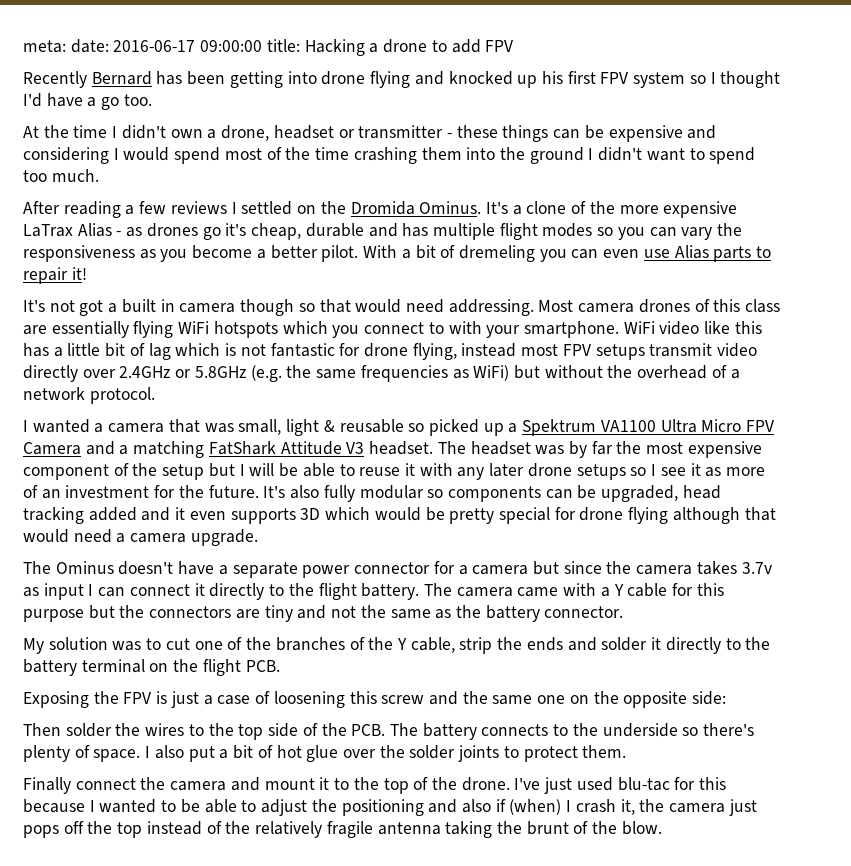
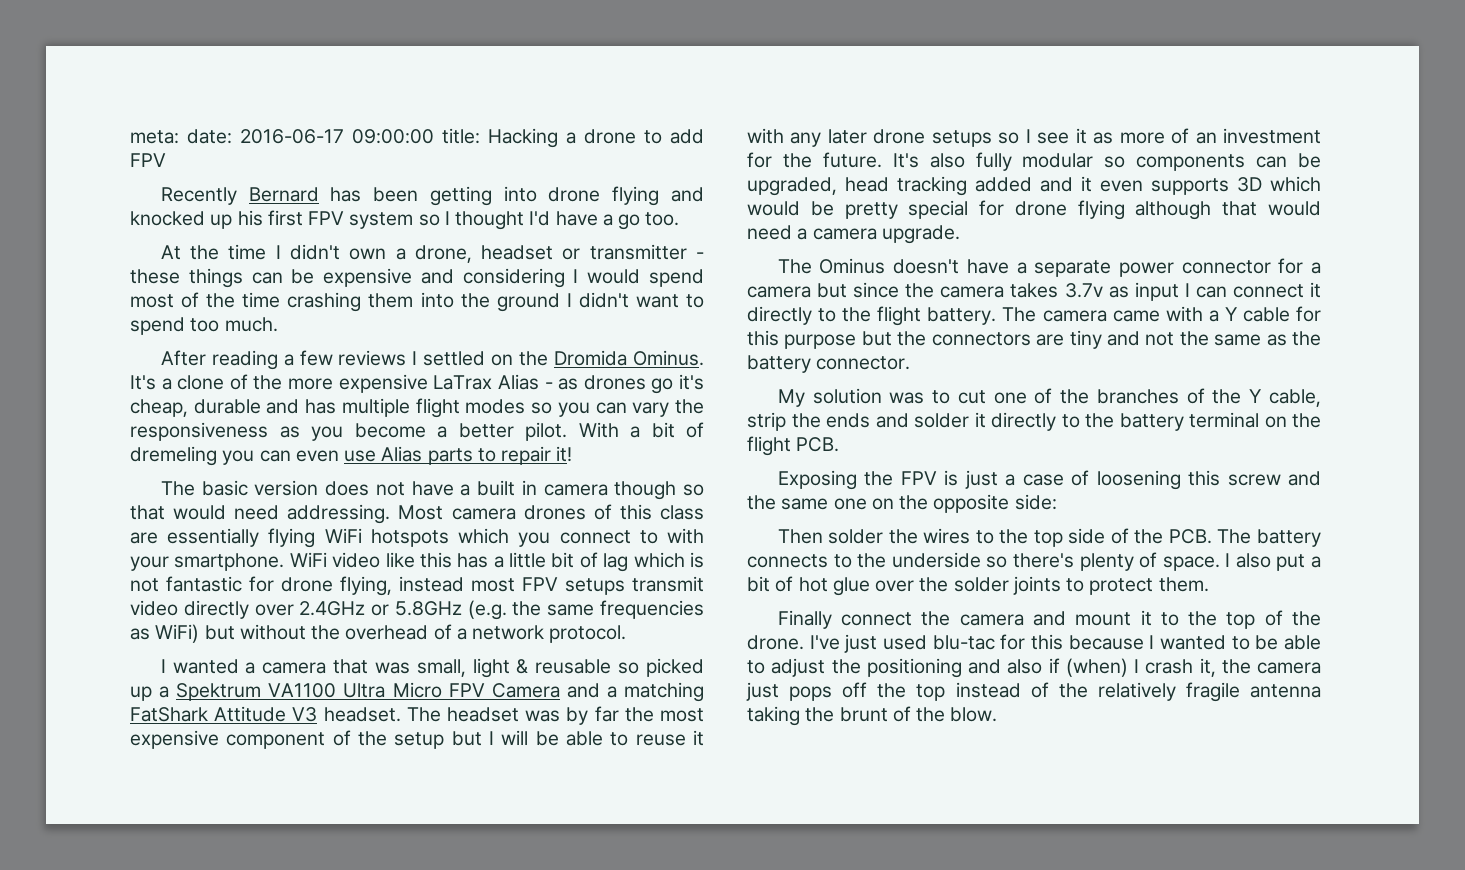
- It's not got a built in camera though so that would need addressing.
+ The basic version does not have a built in camera though so that would need addressing.

